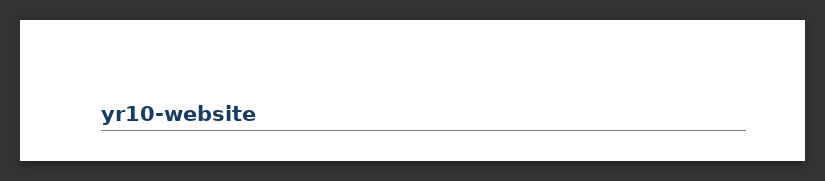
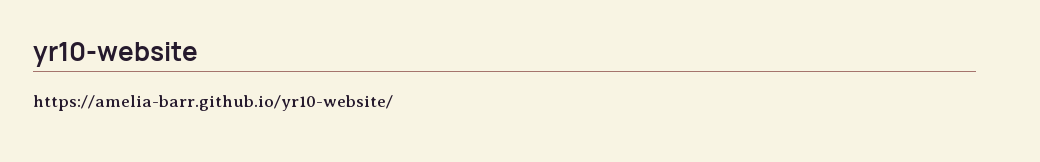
+ https://amelia-barr.github.io/yr10-website/

